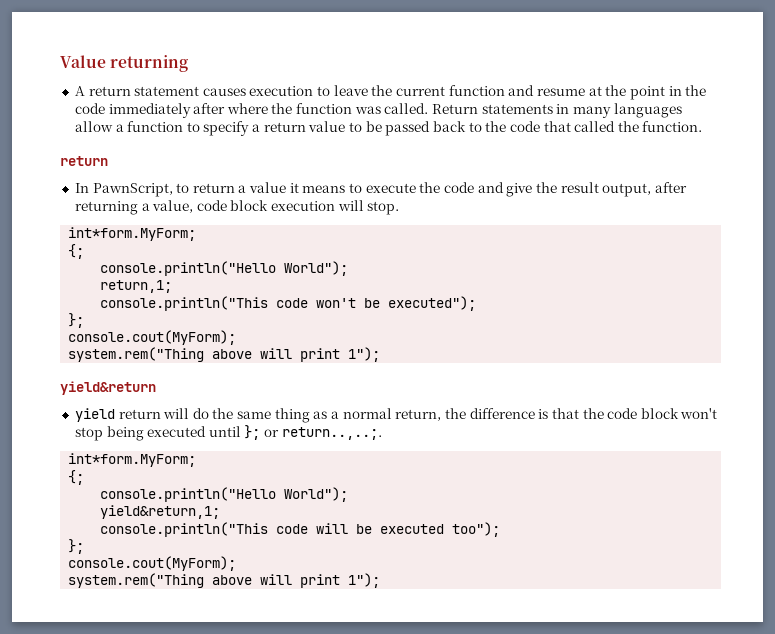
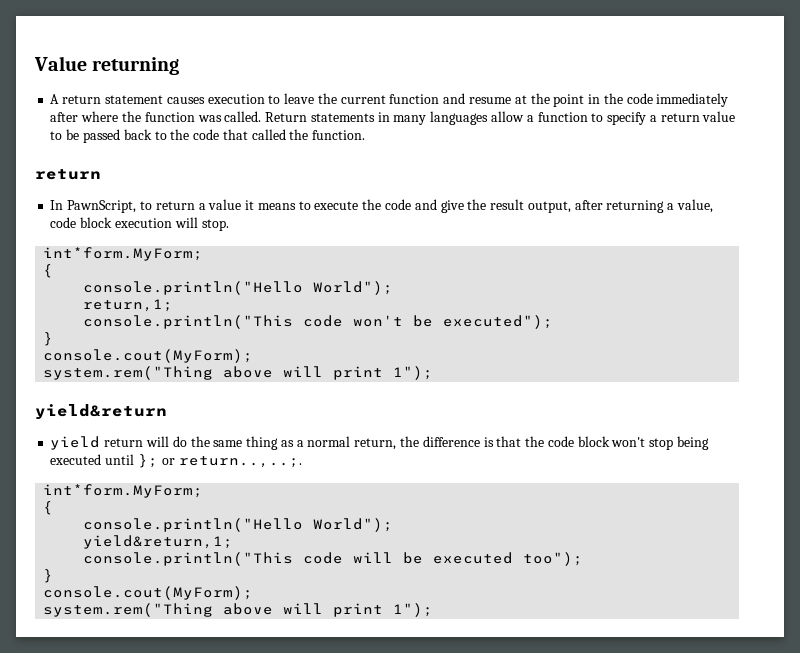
  In PawnScript, to return a value it means to execute the code and give the result output, after returning a value, code block execution will stop.
  int*form.MyForm;
- {;
+ {
  console.println("This code won't be executed");
- };
+ }
  yield return will do the same thing as a normal return, the difference is that the code block won't stop being executed until }; or return..,..;.
  int*form.MyForm;
- {;
+ {
  console.println("This code will be executed too");
- };
+ }

